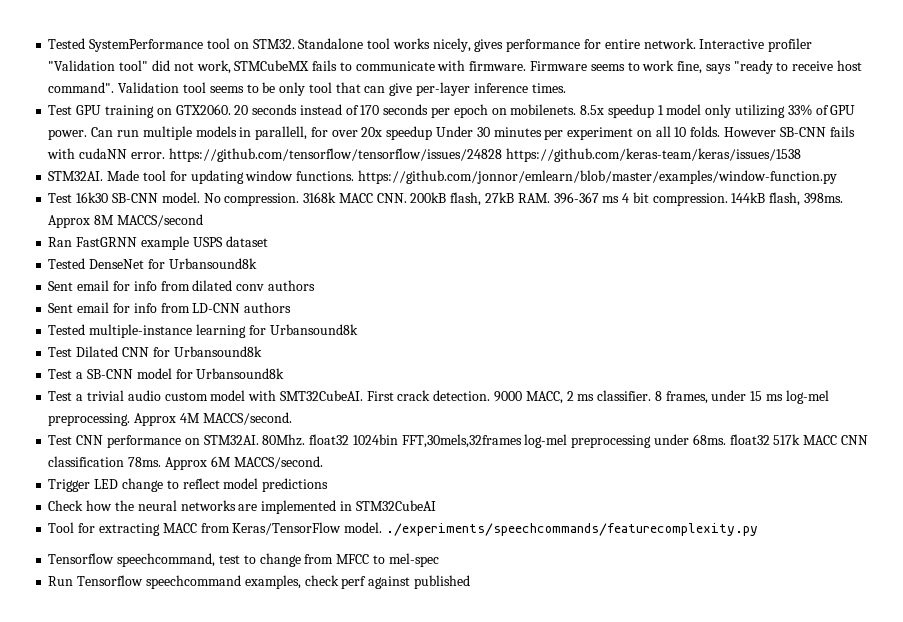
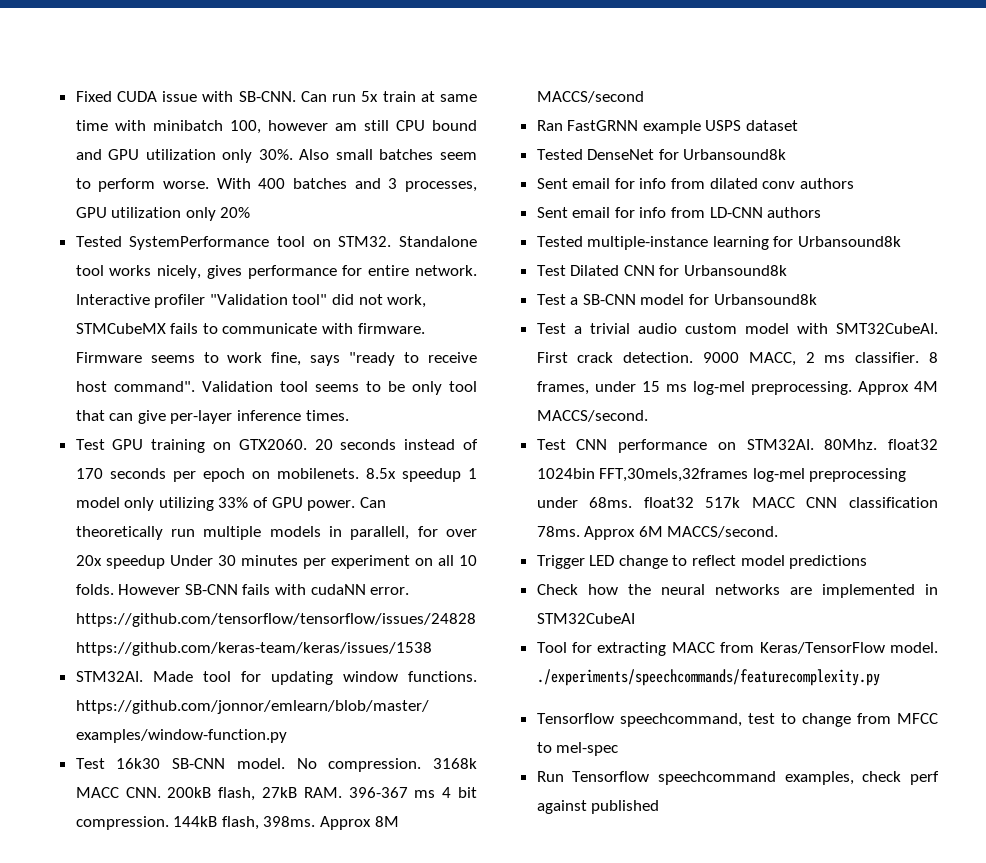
+ Fixed CUDA issue with SB-CNN. Can run 5x train at same time with minibatch 100, however am still CPU bound and GPU utilization only 30%. Also small batches seem to perform worse. With 400 batches and 3 processes, GPU utilization only 20%
- Can run multiple models in parallell, for over 20x speedup Under 30 minutes per experiment on all 10 folds.
+ Can theoretically run multiple models in parallell, for over 20x speedup Under 30 minutes per experiment on all 10 folds.

